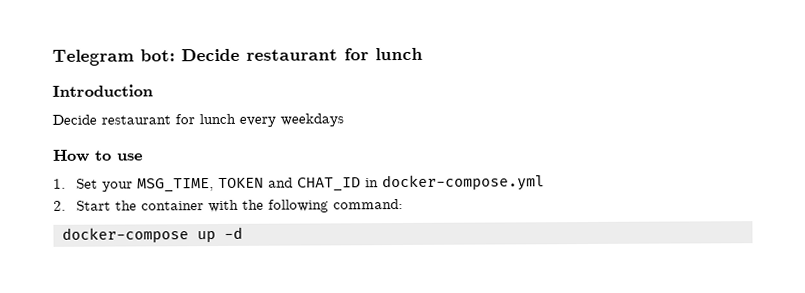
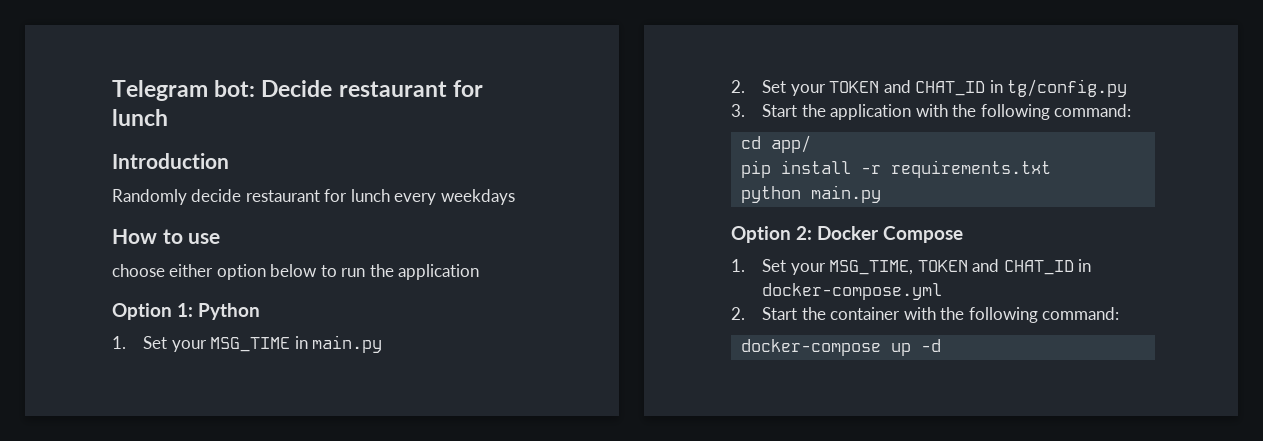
- Decide restaurant for lunch every weekdays
+ Randomly decide restaurant for lunch every weekdays
+ choose either option below to run the application
+ Option 1: Python
+ 1. Set your MSG_TIME in main.py
+ 2. Set your TOKEN and CHAT_ID in tg/config.py
+ 3. Start the application with the following command:
+ cd app/
+ pip install -r requirements.txt
+ python main.py
+ Option 2: Docker Compose

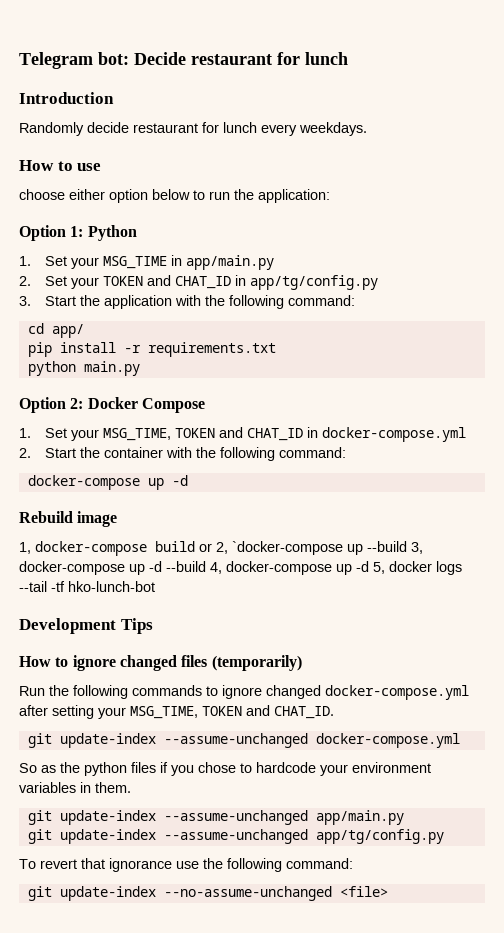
- Randomly decide restaurant for lunch every weekdays
+ Randomly decide restaurant for lunch every weekdays.
- choose either option below to run the application
+ choose either option below to run the application:
- 1. Set your MSG_TIME in main.py
+ 1. Set your MSG_TIME in app/main.py
- 2. Set your TOKEN and CHAT_ID in tg/config.py
+ 2. Set your TOKEN and CHAT_ID in app/tg/config.py
+ Rebuild image
+ 1, docker-compose build or 2, `docker-compose up --build 3, docker-compose up -d --build 4, docker-compose up -d 5, docker logs --tail -tf hko-lunch-bot
+ Development Tips
+ How to ignore changed files (temporarily)
+ Run the following commands to ignore changed docker-compose.yml after setting your MSG_TIME, TOKEN and CHAT_ID.
+ git update-index --assume-unchanged docker-compose.yml
+ So as the python files if you chose to hardcode your environment variables in them.
+ git update-index --assume-unchanged app/main.py
+ git update-index --assume-unchanged app/tg/config.py
+ To revert that ignorance use the following command:
+ git update-index --no-assume-unchanged <file>

